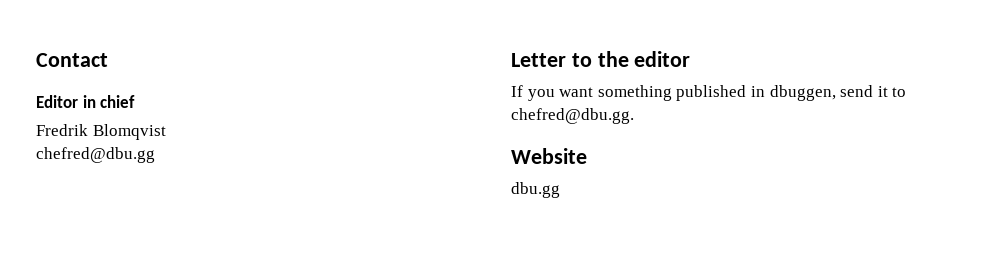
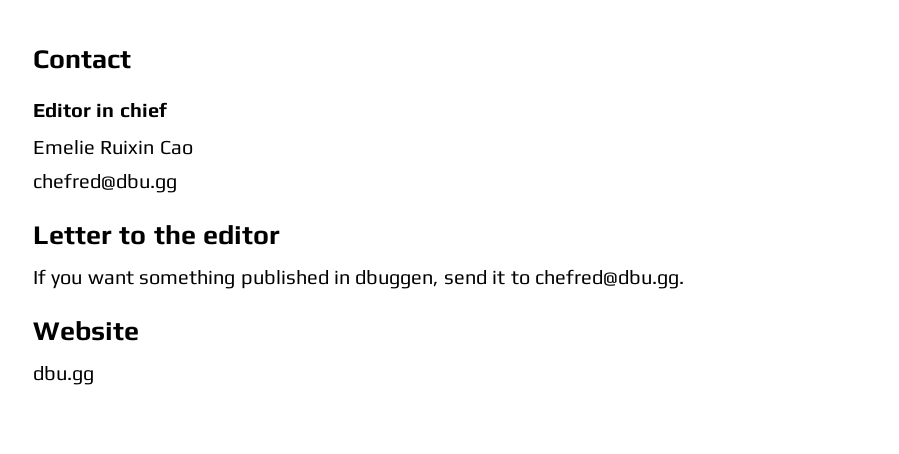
- Fredrik Blomqvist
+ Emelie Ruixin Cao

